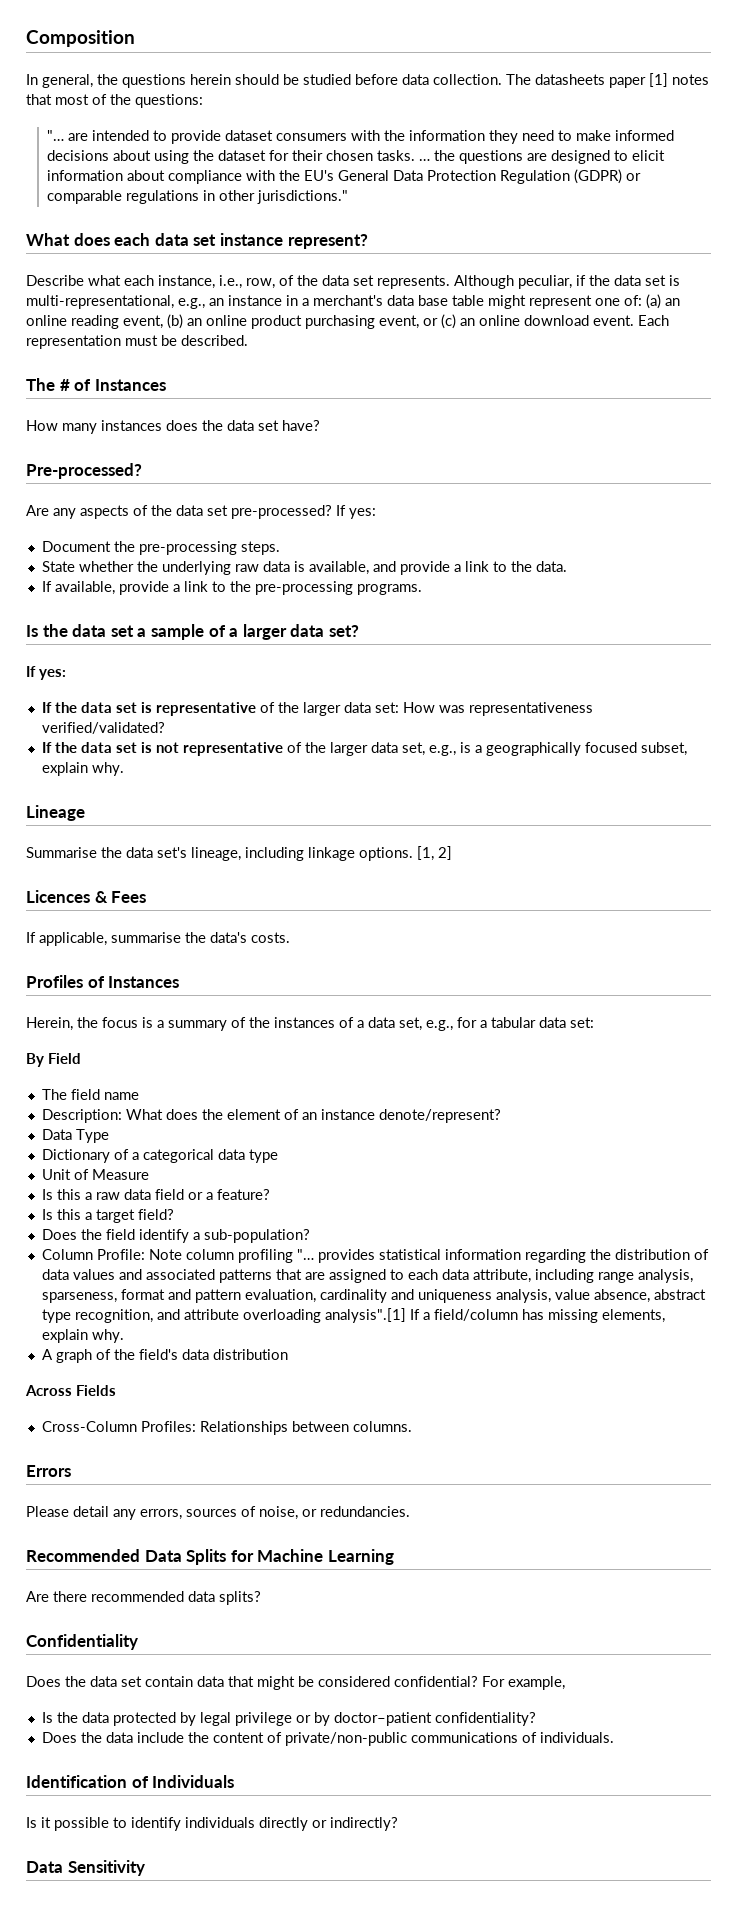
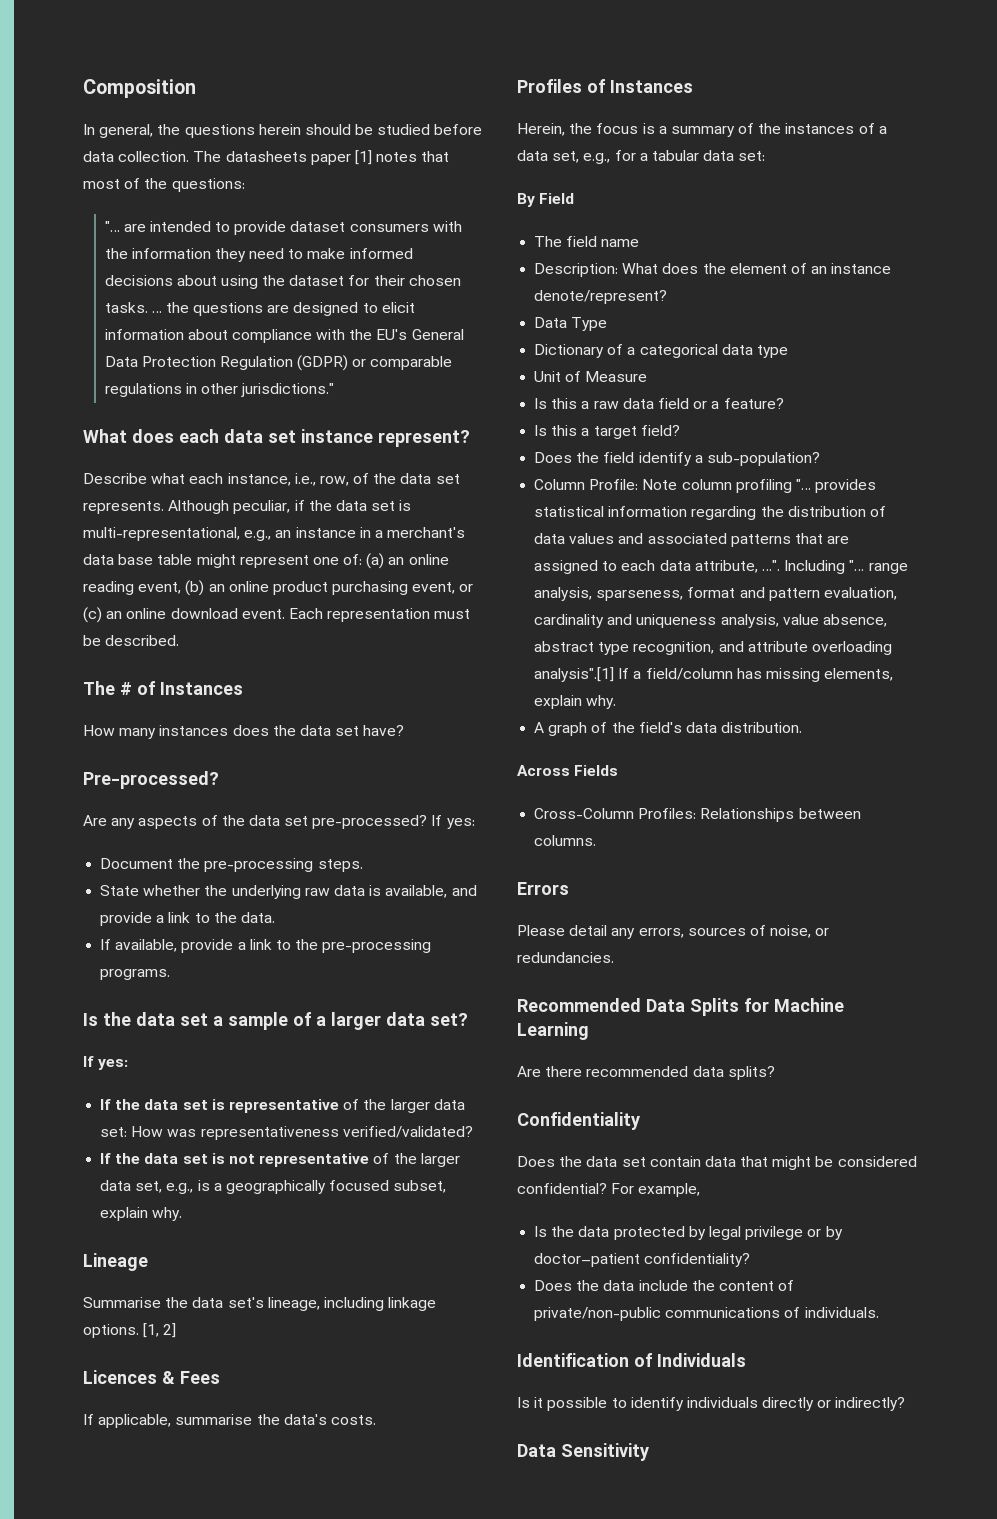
- Column Profile: Note column profiling "… provides statistical information regarding the distribution of data values and associated patterns that are assigned to each data attribute, including range analysis, sparseness, format and pattern evaluation, cardinality and uniqueness analysis, value absence, abstract type recognition, and attribute overloading analysis".[1] If a field/column has missing elements, explain why.
+ Column Profile: Note column profiling "… provides statistical information regarding the distribution of data values and associated patterns that are assigned to each data attribute, …". Including "… range analysis, sparseness, format and pattern evaluation, cardinality and uniqueness analysis, value absence, abstract type recognition, and attribute overloading analysis".[1] If a field/column has missing elements, explain why.
- A graph of the field's data distribution
+ A graph of the field's data distribution.

